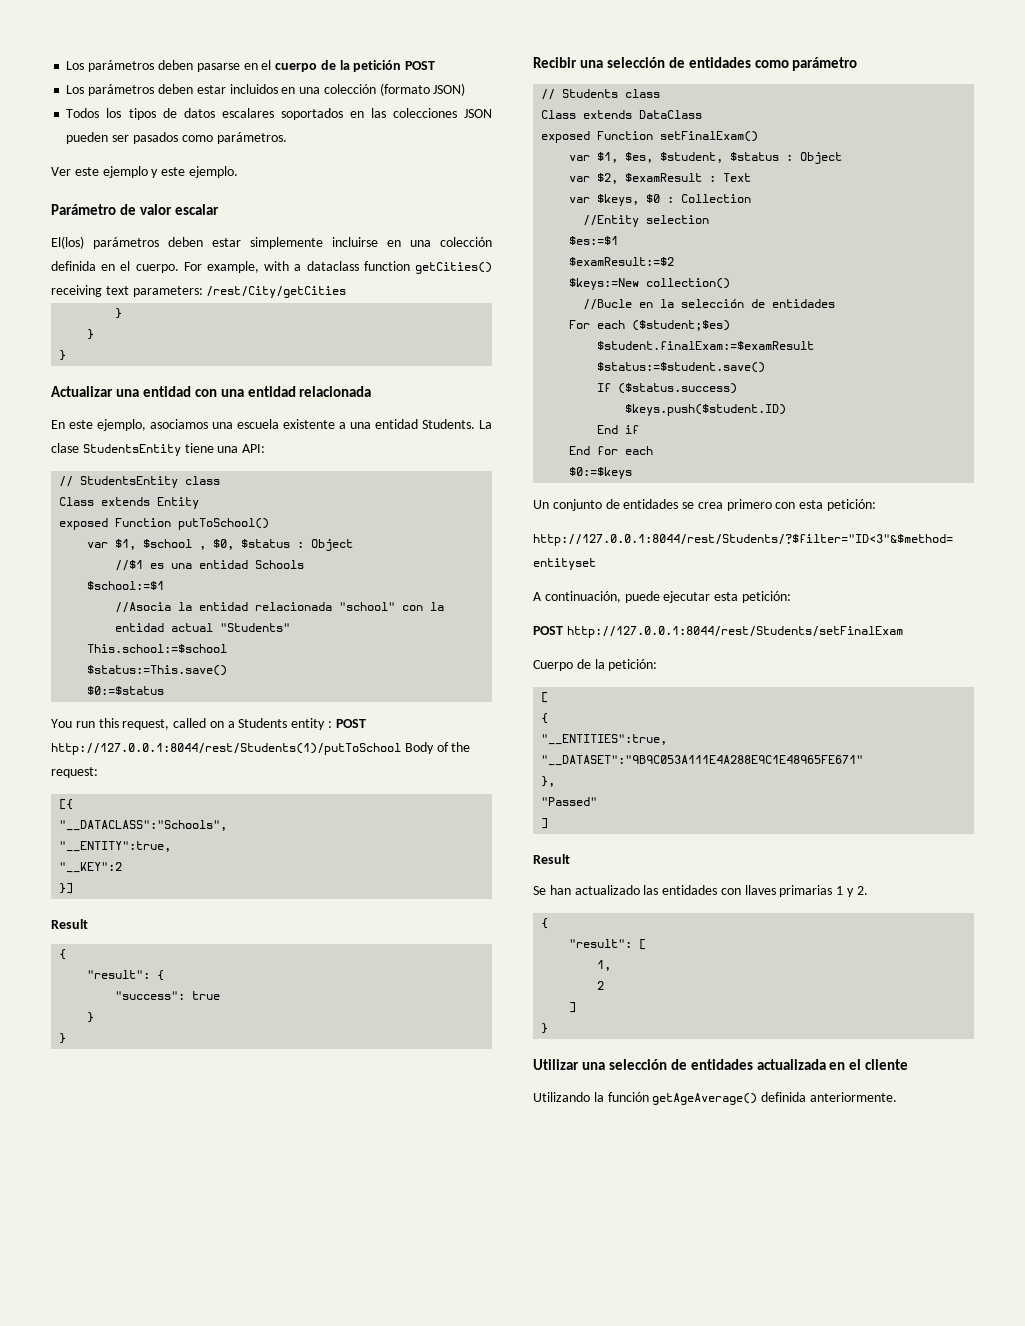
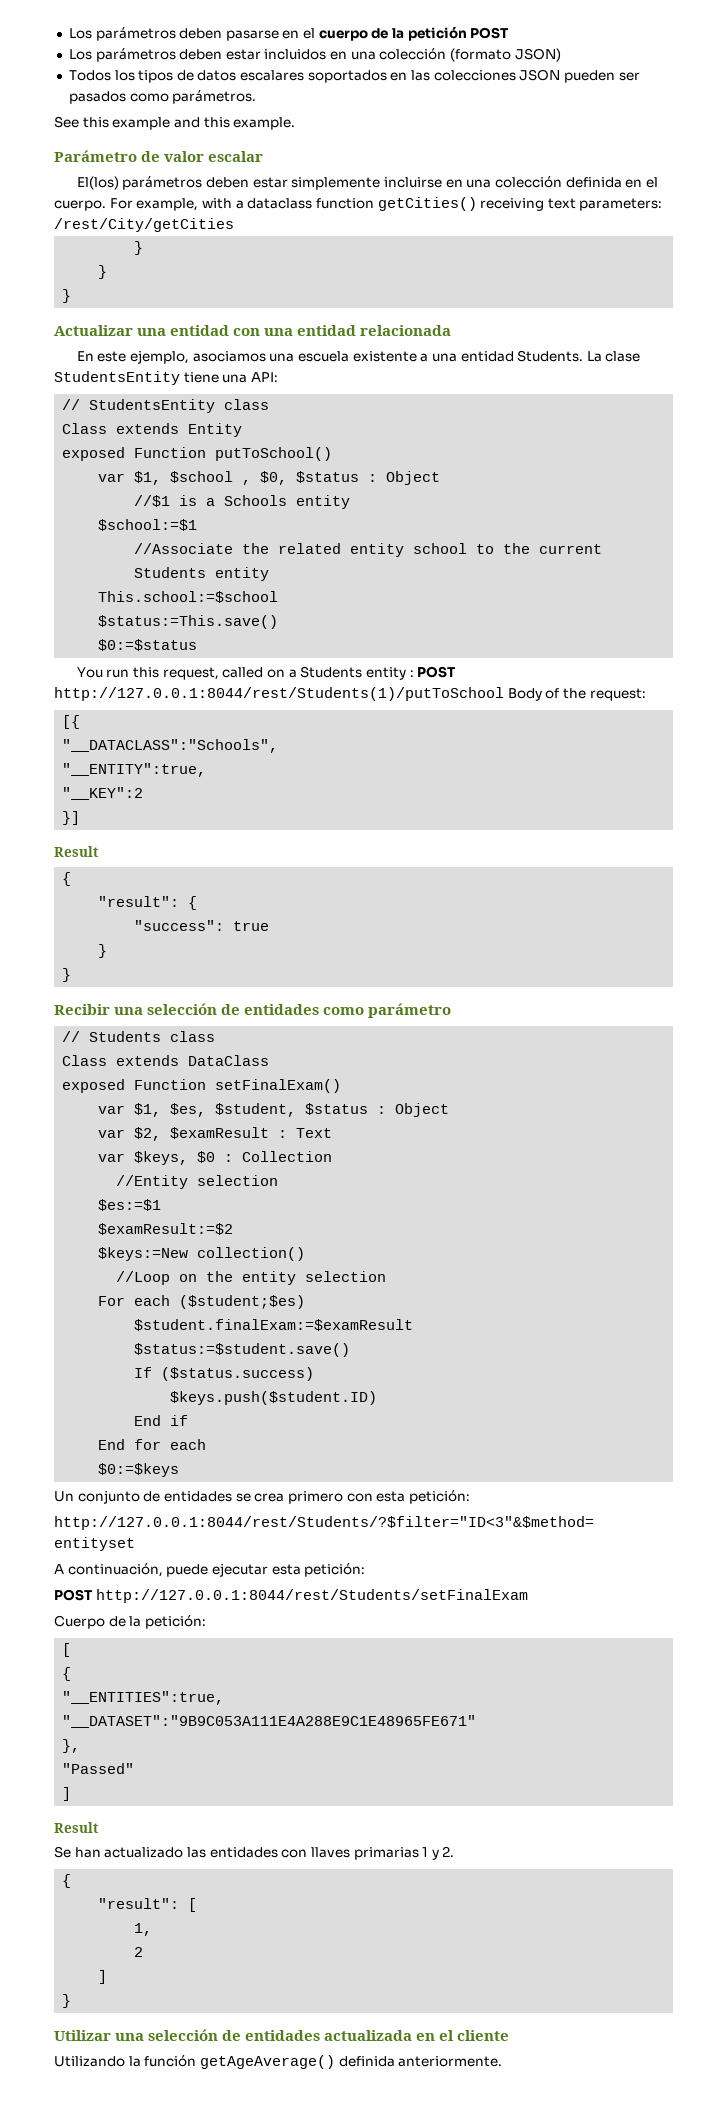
- Ver este ejemplo y este ejemplo.
+ See this example and this example.
- //$1 es una entidad Schools
+ //$1 is a Schools entity
- //Asocia la entidad relacionada "school" con la entidad actual "Students"
+ //Associate the related entity school to the current Students entity
- //Bucle en la selección de entidades
+ //Loop on the entity selection

